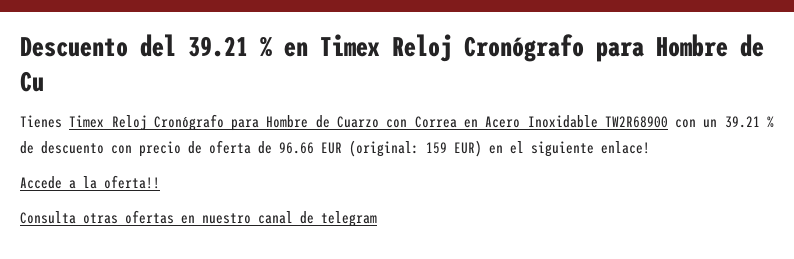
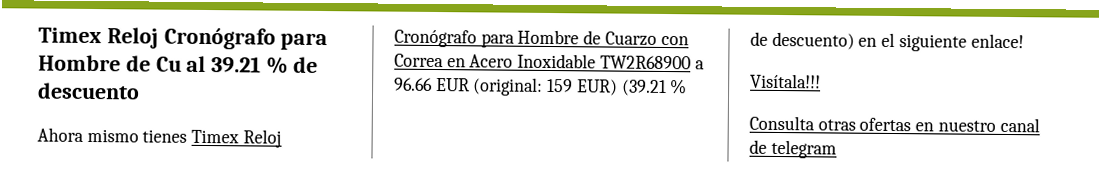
- Descuento del 39.21 % en Timex Reloj Cronógrafo para Hombre de Cu
- Tienes Timex Reloj Cronógrafo para Hombre de Cuarzo con Correa en Acero Inoxidable TW2R68900 con un 39.21 % de descuento con precio de oferta de 96.66 EUR (original: 159 EUR) en el siguiente enlace!
+ Timex Reloj Cronógrafo para Hombre de Cu al 39.21 % de descuento
+ Ahora mismo tienes Timex Reloj Cronógrafo para Hombre de Cuarzo con Correa en Acero Inoxidable TW2R68900 a 96.66 EUR (original: 159 EUR) (39.21 % de descuento) en el siguiente enlace!
- Accede a la oferta!!
+ Visítala!!!

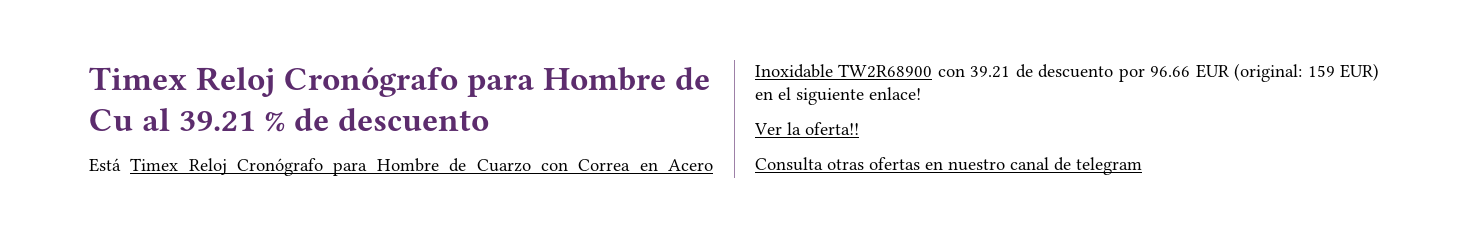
- Ahora mismo tienes Timex Reloj Cronógrafo para Hombre de Cuarzo con Correa en Acero Inoxidable TW2R68900 a 96.66 EUR (original: 159 EUR) (39.21 % de descuento) en el siguiente enlace!
+ Está Timex Reloj Cronógrafo para Hombre de Cuarzo con Correa en Acero Inoxidable TW2R68900 con 39.21 de descuento por 96.66 EUR (original: 159 EUR) en el siguiente enlace!
- Visítala!!!
+ Ver la oferta!!

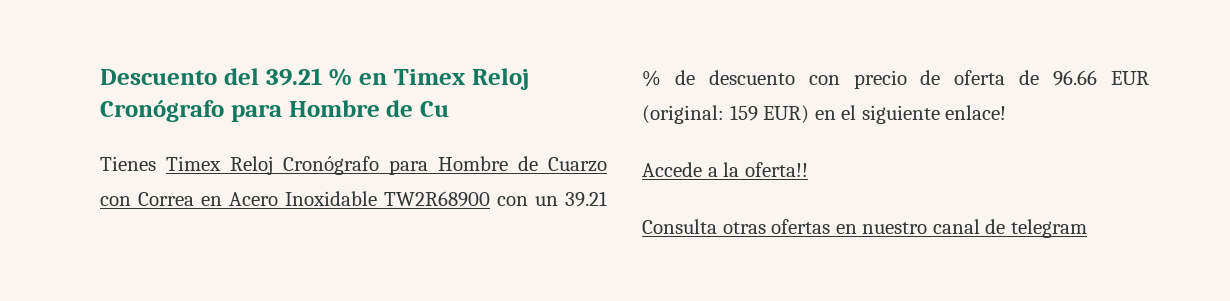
- Timex Reloj Cronógrafo para Hombre de Cu al 39.21 % de descuento
- Está Timex Reloj Cronógrafo para Hombre de Cuarzo con Correa en Acero Inoxidable TW2R68900 con 39.21 de descuento por 96.66 EUR (original: 159 EUR) en el siguiente enlace!
+ Descuento del 39.21 % en Timex Reloj Cronógrafo para Hombre de Cu
+ Tienes Timex Reloj Cronógrafo para Hombre de Cuarzo con Correa en Acero Inoxidable TW2R68900 con un 39.21 % de descuento con precio de oferta de 96.66 EUR (original: 159 EUR) en el siguiente enlace!
- Ver la oferta!!
+ Accede a la oferta!!

